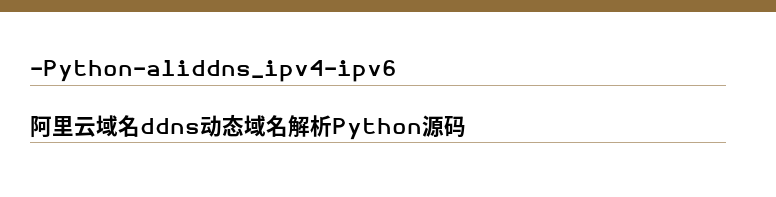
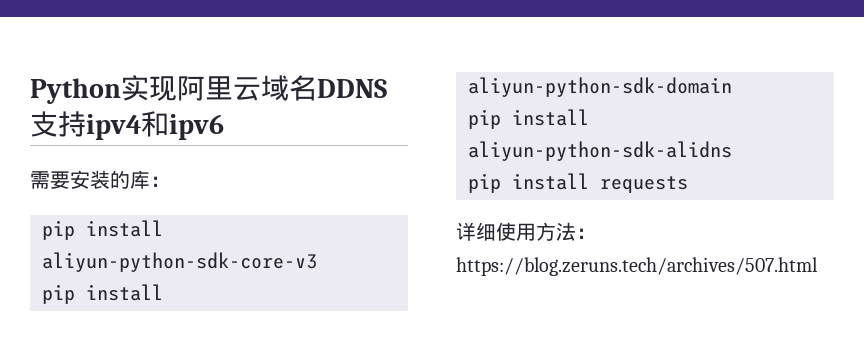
- -Python-aliddns_ipv4-ipv6
- 阿里云域名ddns动态域名解析Python源码
+ Python实现阿里云域名DDNS支持ipv4和ipv6
+ 需要安装的库：
+ pip install aliyun-python-sdk-core-v3
+ pip install aliyun-python-sdk-domain
+ pip install aliyun-python-sdk-alidns
+ pip install requests
+ 详细使用方法：https://blog.zeruns.tech/archives/507.html

